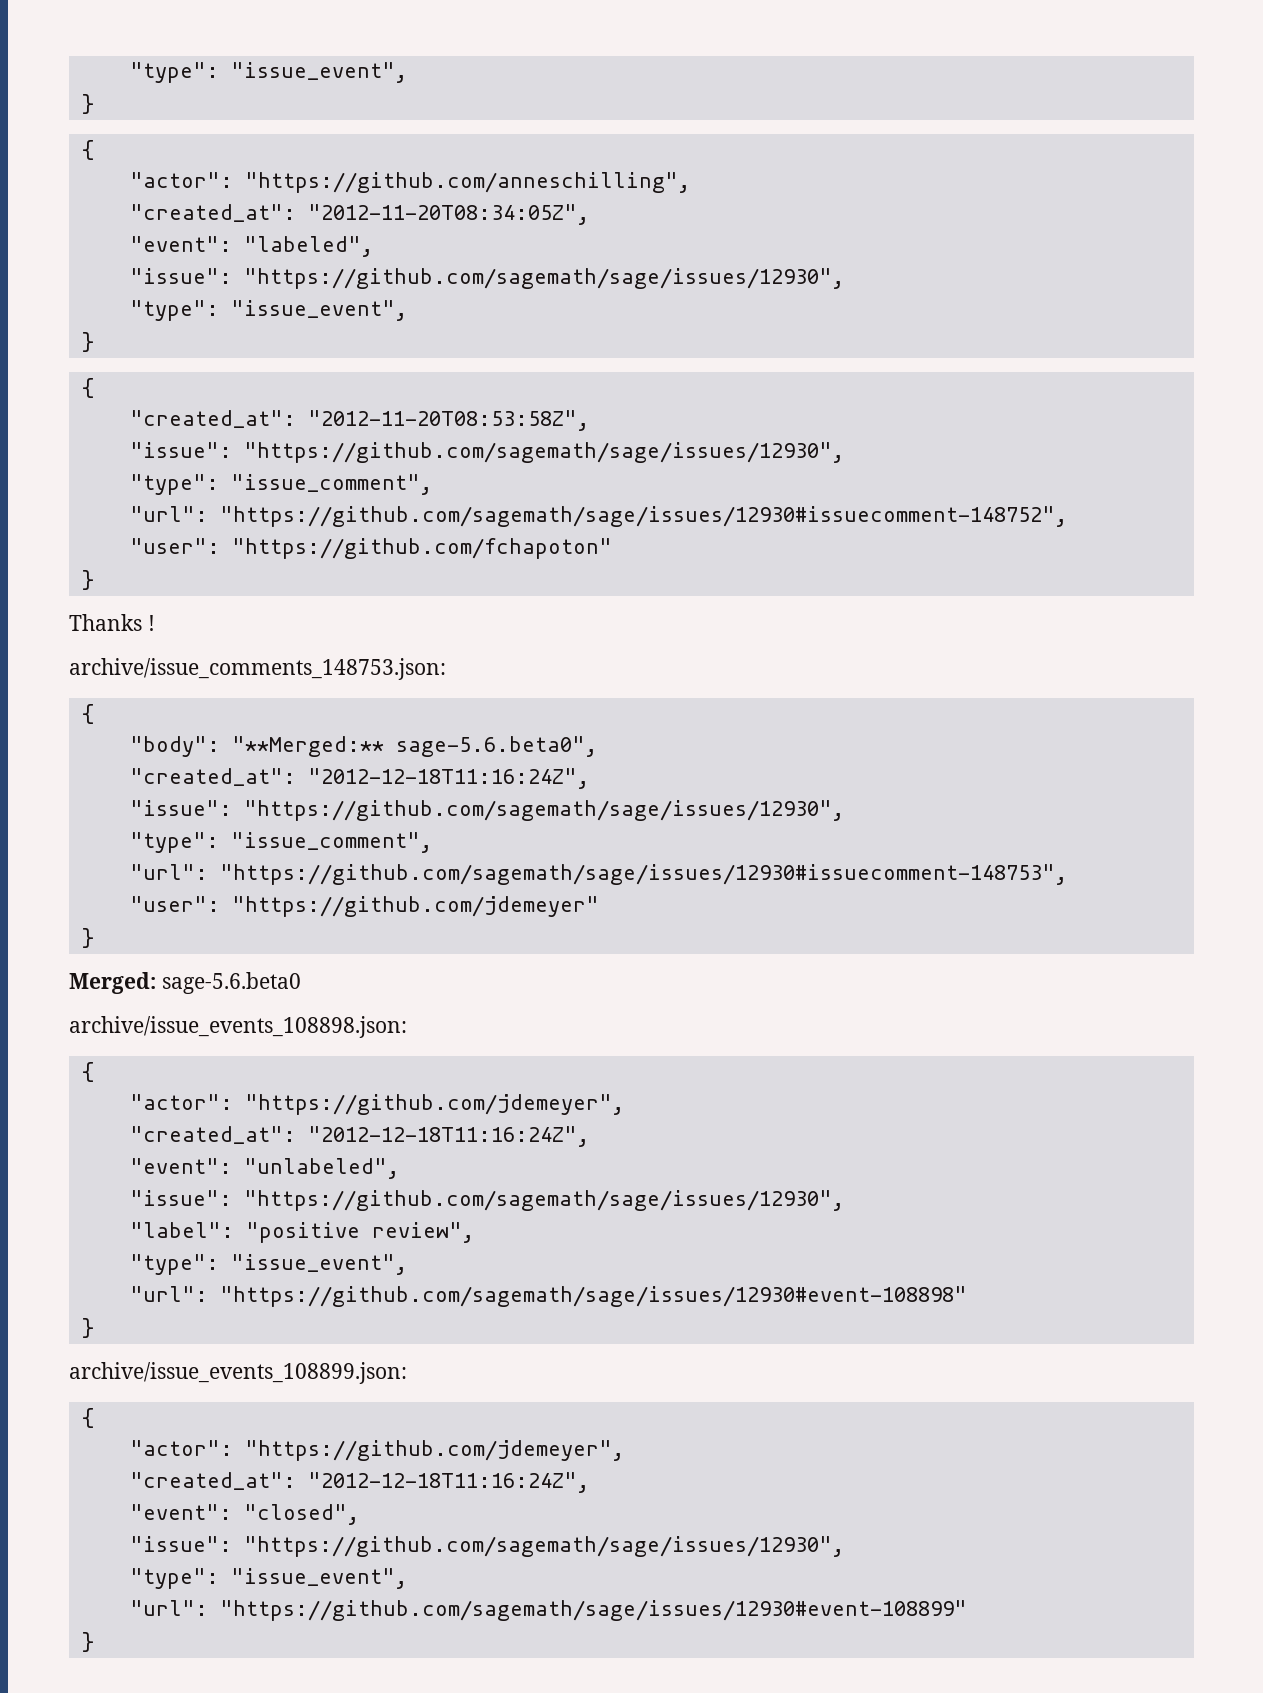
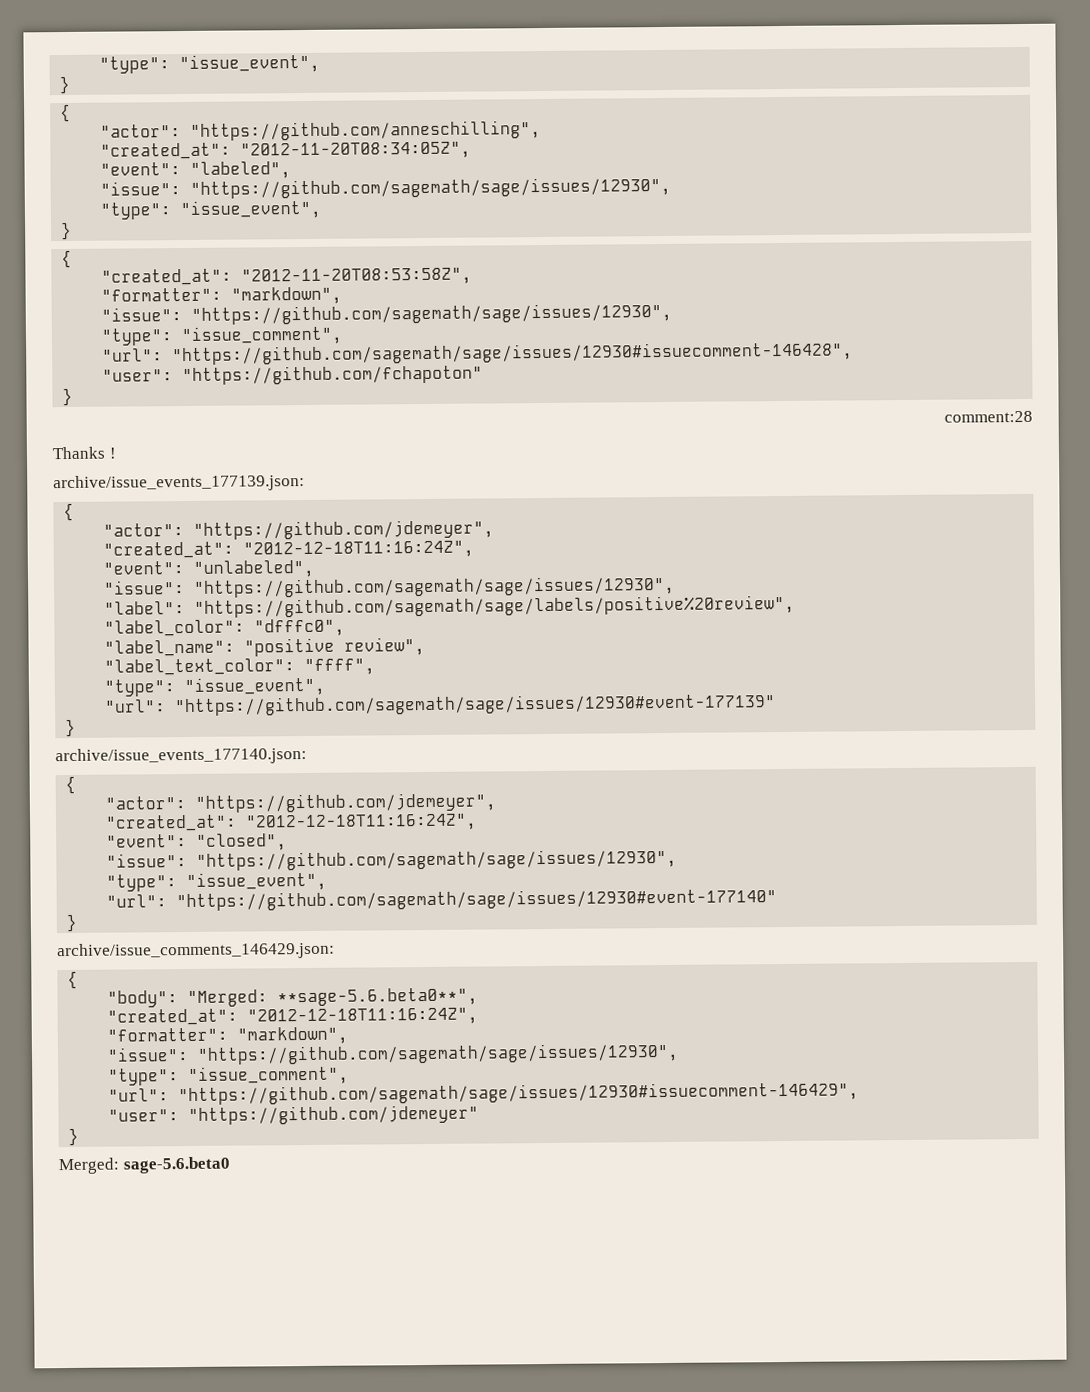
  "created_at": "2012-11-20T08:53:58Z",
+ "formatter": "markdown",
  "issue": "https://github.com/sagemath/sage/issues/12930",
  "type": "issue_comment",
- "url": "https://github.com/sagemath/sage/issues/12930#issuecomment-148752",
+ "url": "https://github.com/sagemath/sage/issues/12930#issuecomment-146428",
  "user": "https://github.com/fchapoton"
  }
+ comment:28
  Thanks !
- archive/issue_comments_148753.json:
- {
- "body": "**Merged:** sage-5.6.beta0",
- "created_at": "2012-12-18T11:16:24Z",
- "issue": "https://github.com/sagemath/sage/issues/12930",
- "type": "issue_comment",
- "url": "https://github.com/sagemath/sage/issues/12930#issuecomment-148753",
- "user": "https://github.com/jdemeyer"
- }
- Merged: sage-5.6.beta0
- archive/issue_events_108898.json:
+ archive/issue_events_177139.json:
- "label": "positive review",
+ "label": "https://github.com/sagemath/sage/labels/positive%20review",
+ "label_color": "dfffc0",
+ "label_name": "positive review",
+ "label_text_color": "ffff",
  "type": "issue_event",
- "url": "https://github.com/sagemath/sage/issues/12930#event-108898"
+ "url": "https://github.com/sagemath/sage/issues/12930#event-177139"
  }
- archive/issue_events_108899.json:
+ archive/issue_events_177140.json:
- "url": "https://github.com/sagemath/sage/issues/12930#event-108899"
+ "url": "https://github.com/sagemath/sage/issues/12930#event-177140"
  }
+ archive/issue_comments_146429.json:
+ {
+ "body": "Merged: **sage-5.6.beta0**",
+ "created_at": "2012-12-18T11:16:24Z",
+ "formatter": "markdown",
+ "issue": "https://github.com/sagemath/sage/issues/12930",
+ "type": "issue_comment",
+ "url": "https://github.com/sagemath/sage/issues/12930#issuecomment-146429",
+ "user": "https://github.com/jdemeyer"
+ }
+ Merged: sage-5.6.beta0

